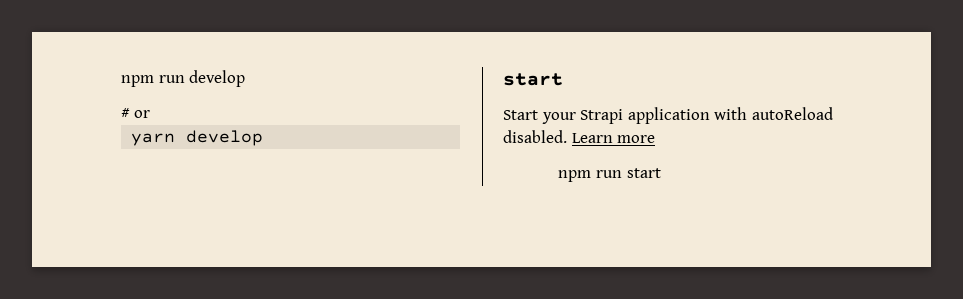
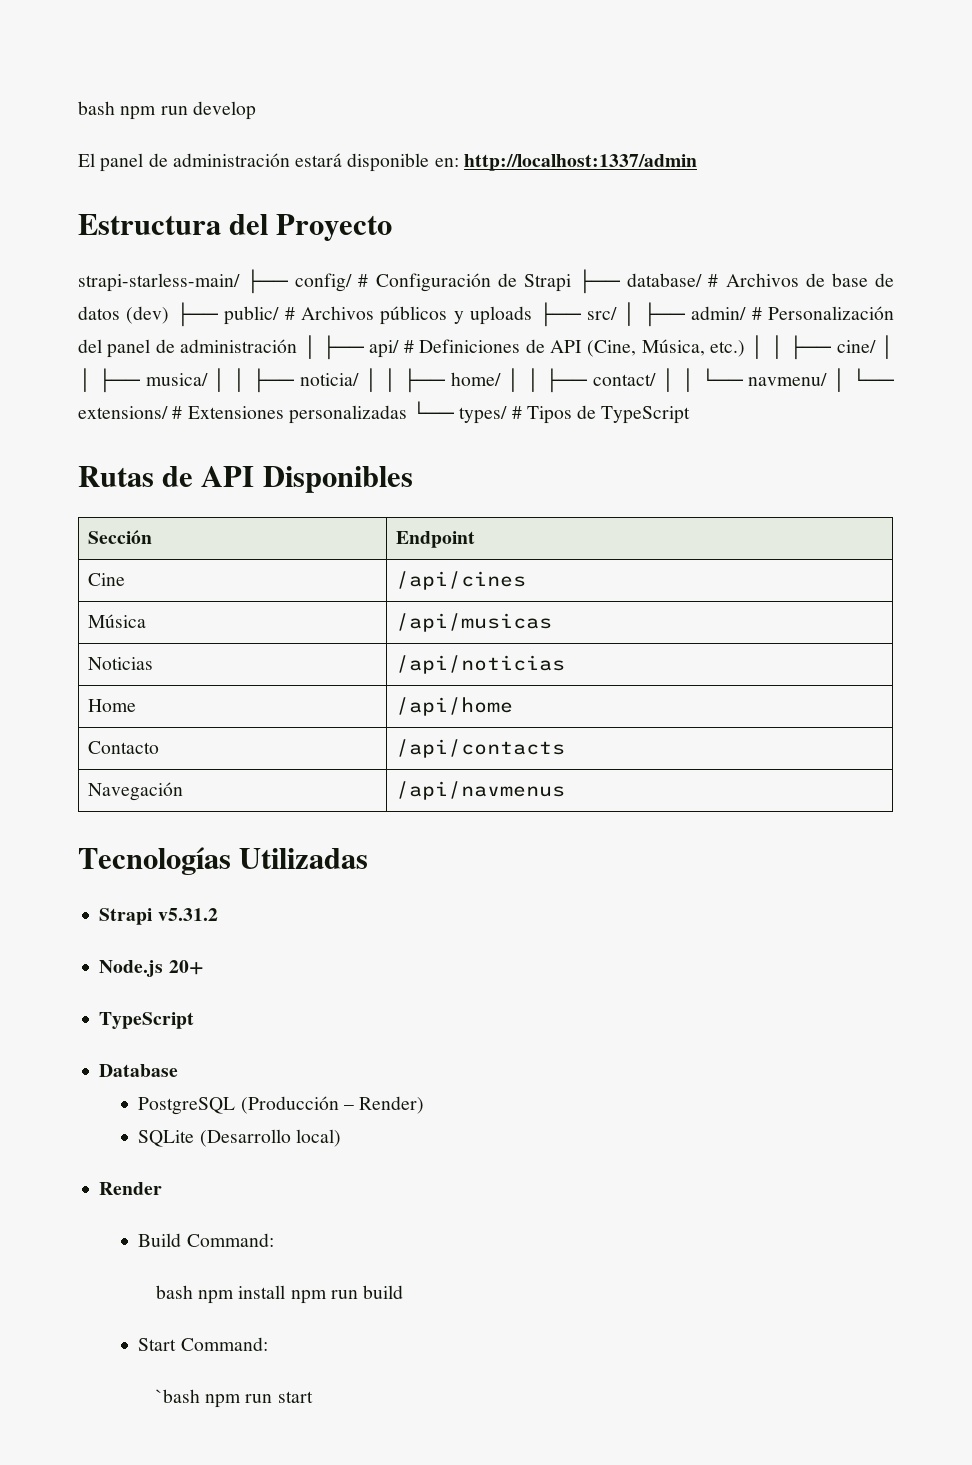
- npm run develop
+ bash npm run develop
- # or
- yarn develop
- start
- Start your Strapi application with autoReload disabled. Learn more
- npm run start
+ El panel de administración estará disponible en: http://localhost:1337/admin
+ Estructura del Proyecto
+ strapi-starless-main/ ├── config/ # Configuración de Strapi ├── database/ # Archivos de base de datos (dev) ├── public/ # Archivos públicos y uploads ├── src/ │ ├── admin/ # Personalización del panel de administración │ ├── api/ # Definiciones de API (Cine, Música, etc.) │ │ ├── cine/ │ │ ├── musica/ │ │ ├── noticia/ │ │ ├── home/ │ │ ├── contact/ │ │ └── navmenu/ │ └── extensions/ # Extensiones personalizadas └── types/ # Tipos de TypeScript
+ Rutas de API Disponibles
+ Sección | Endpoint
+ Cine | /api/cines
+ Música | /api/musicas
+ Noticias | /api/noticias
+ Home | /api/home
+ Contacto | /api/contacts
+ Navegación | /api/navmenus
+ Tecnologías Utilizadas
+ Strapi v5.31.2
+ Node.js 20+
+ TypeScript
+ Database
+ PostgreSQL (Producción – Render)
+ SQLite (Desarrollo local)
+ Render
+ Build Command:
+ bash npm install npm run build
+ Start Command:
+ `bash npm run start

